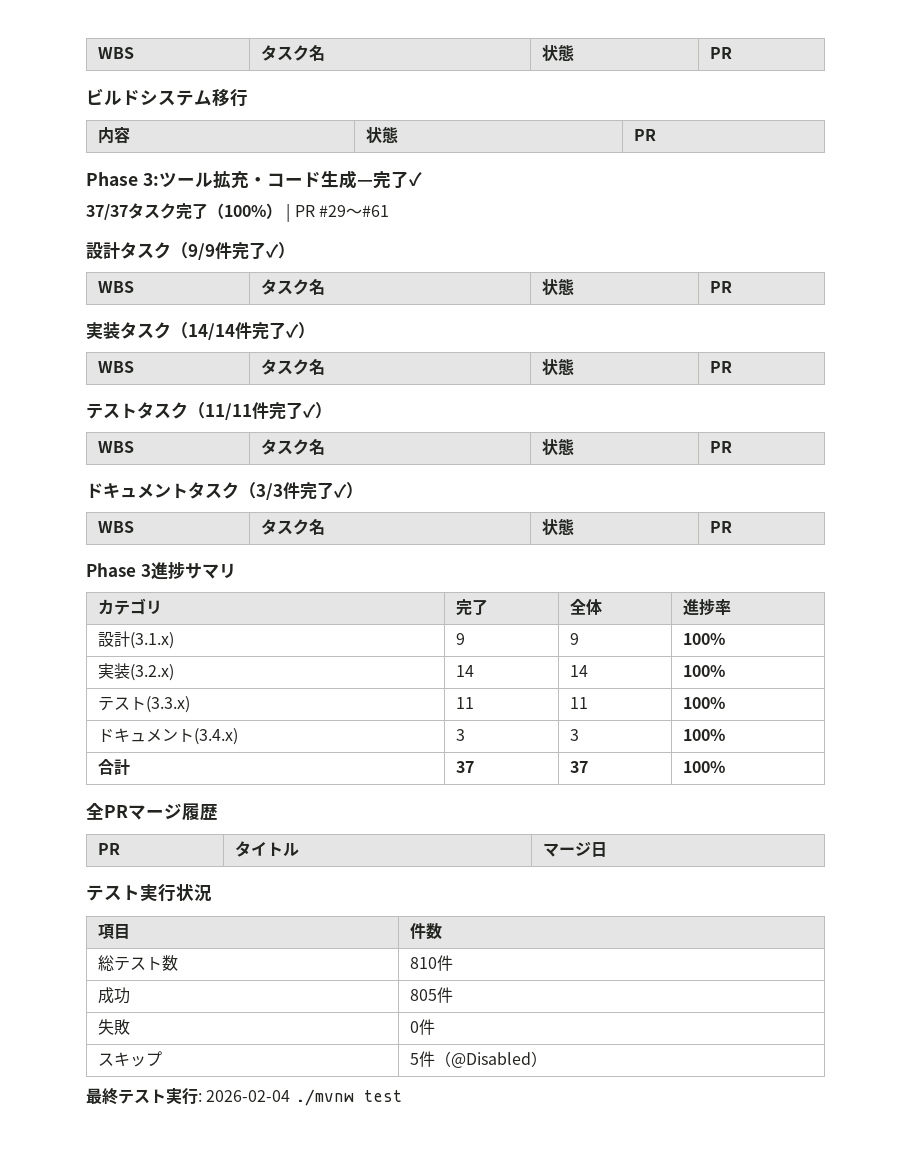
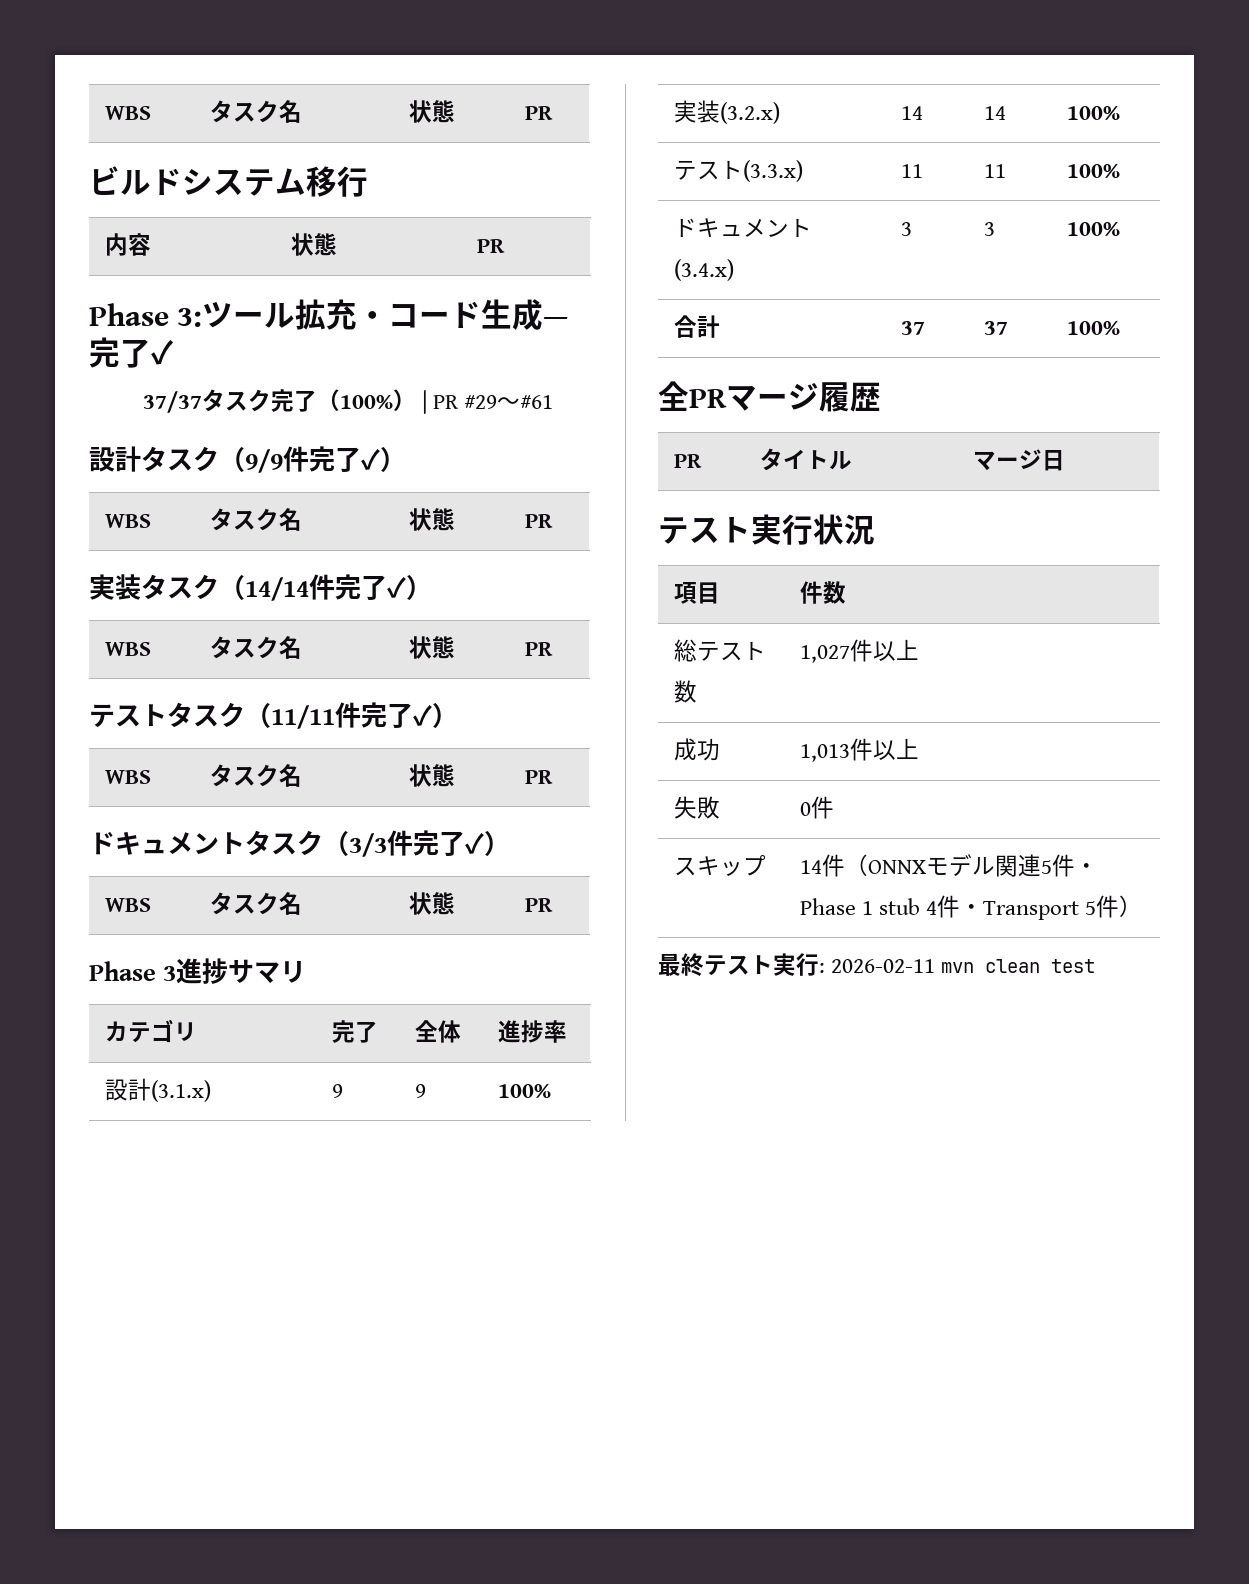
- 総テスト数 | 810件
+ 総テスト数 | 1,027件以上
- 成功 | 805件
+ 成功 | 1,013件以上
- スキップ | 5件（@Disabled）
+ スキップ | 14件（ONNXモデル関連5件・Phase 1 stub 4件・Transport 5件）
- 最終テスト実行: 2026-02-04 ./mvnw test
+ 最終テスト実行: 2026-02-11 mvn clean test

